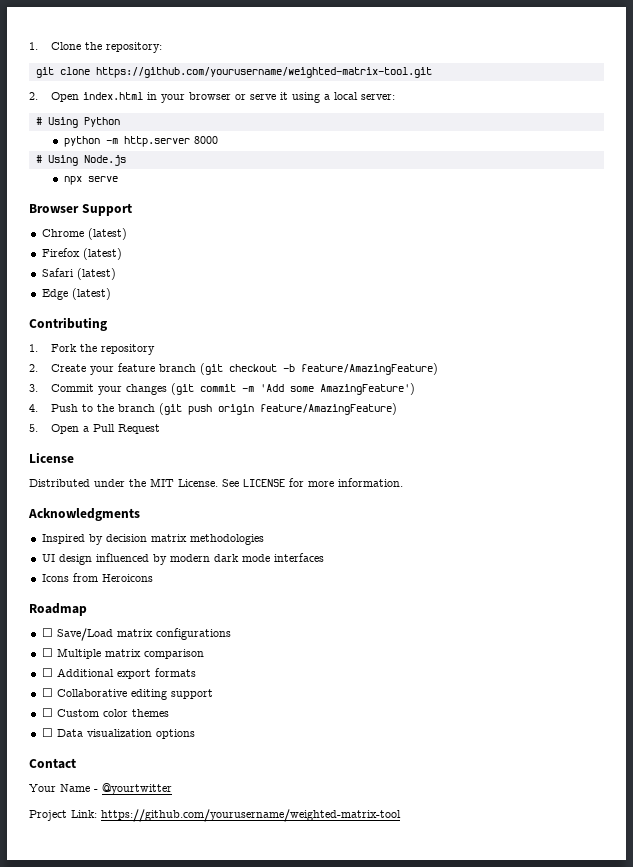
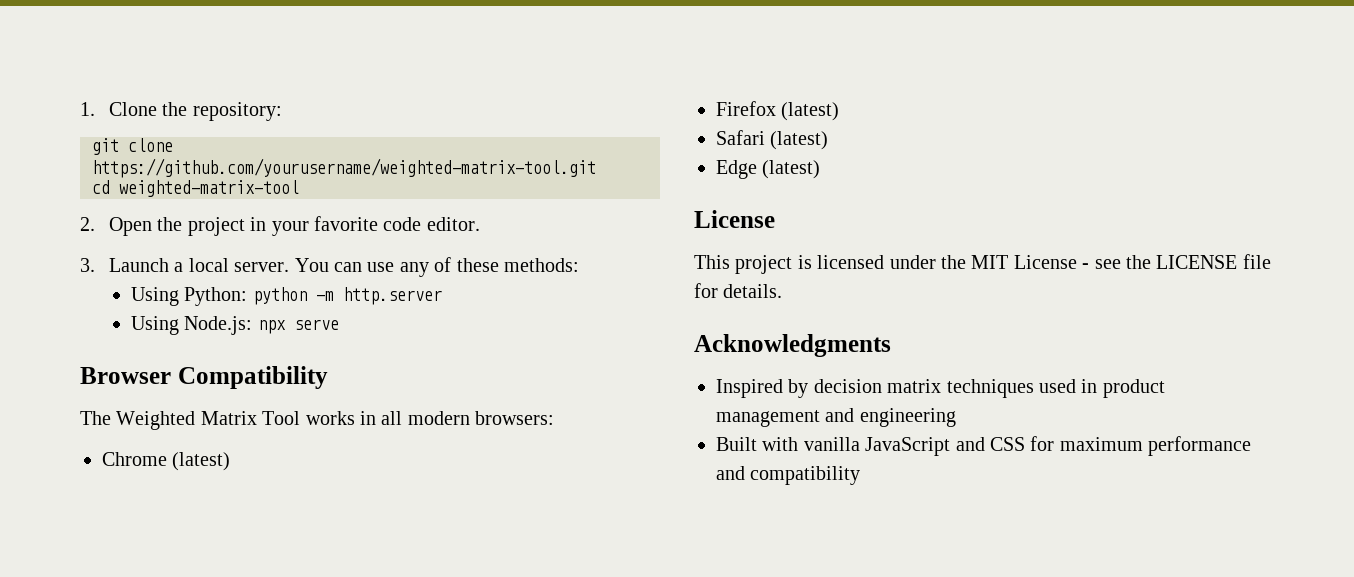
+ cd weighted-matrix-tool
- 2. Open index.html in your browser or serve it using a local server:
- # Using Python
- python -m http.server 8000
- # Using Node.js
- npx serve
+ 2. Open the project in your favorite code editor.
+ 3. Launch a local server. You can use any of these methods:
+ Using Python: python -m http.server
+ Using Node.js: npx serve
- Browser Support
+ Browser Compatibility
+ The Weighted Matrix Tool works in all modern browsers:
  Edge (latest)
- Contributing
- 1. Fork the repository
- 2. Create your feature branch (git checkout -b feature/AmazingFeature)
- 3. Commit your changes (git commit -m 'Add some AmazingFeature')
- 4. Push to the branch (git push origin feature/AmazingFeature)
- 5. Open a Pull Request
  License
- Distributed under the MIT License. See LICENSE for more information.
+ This project is licensed under the MIT License - see the LICENSE file for details.
- Inspired by decision matrix methodologies
- UI design influenced by modern dark mode interfaces
- Icons from Heroicons
- Roadmap
- ☐ Save/Load matrix configurations
- ☐ Multiple matrix comparison
- ☐ Additional export formats
- ☐ Collaborative editing support
- ☐ Custom color themes
- ☐ Data visualization options
- Contact
- Your Name - @yourtwitter
- Project Link: https://github.com/yourusername/weighted-matrix-tool
+ Inspired by decision matrix techniques used in product management and engineering
+ Built with vanilla JavaScript and CSS for maximum performance and compatibility

